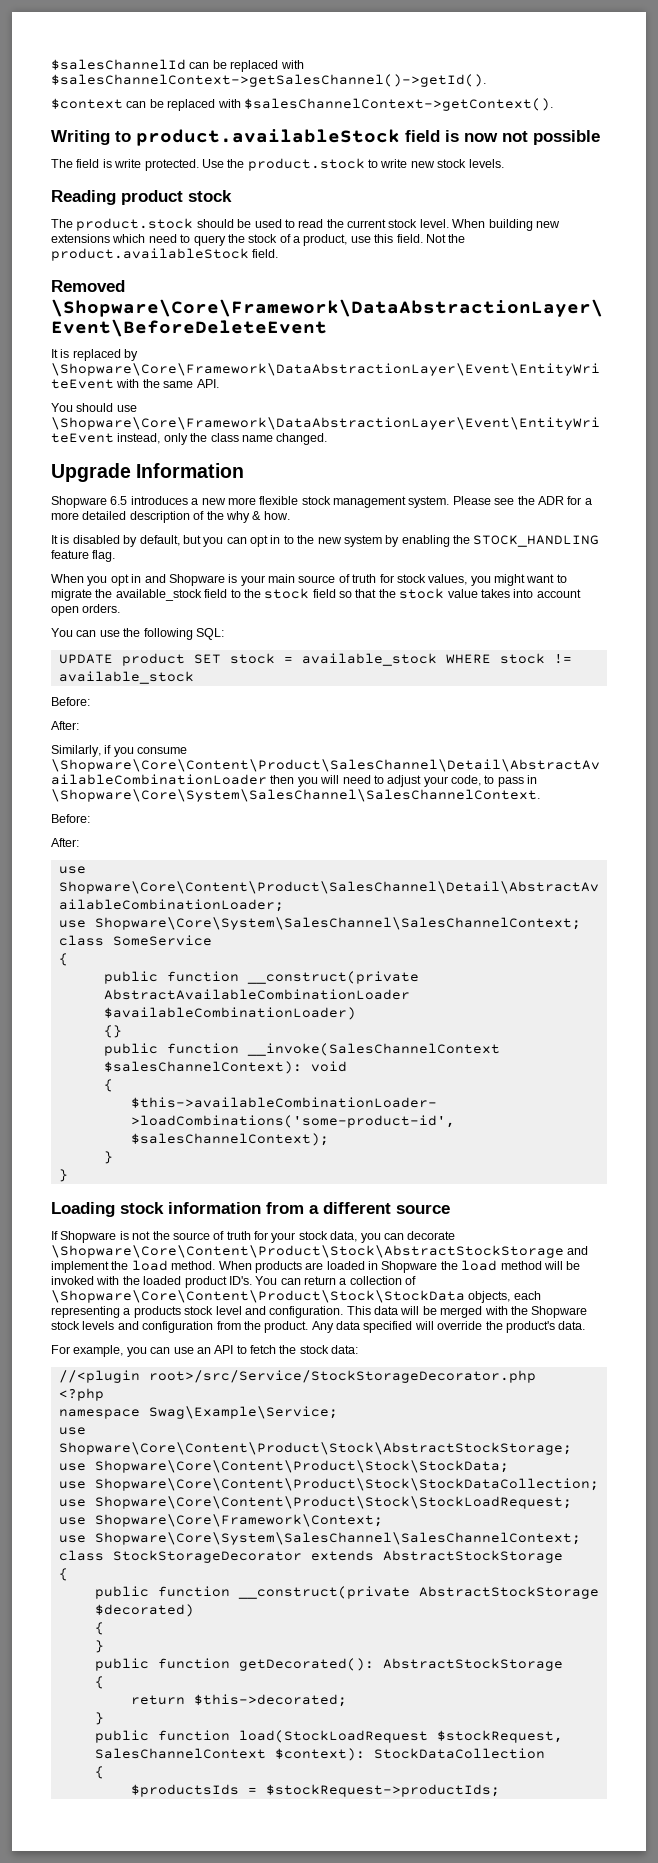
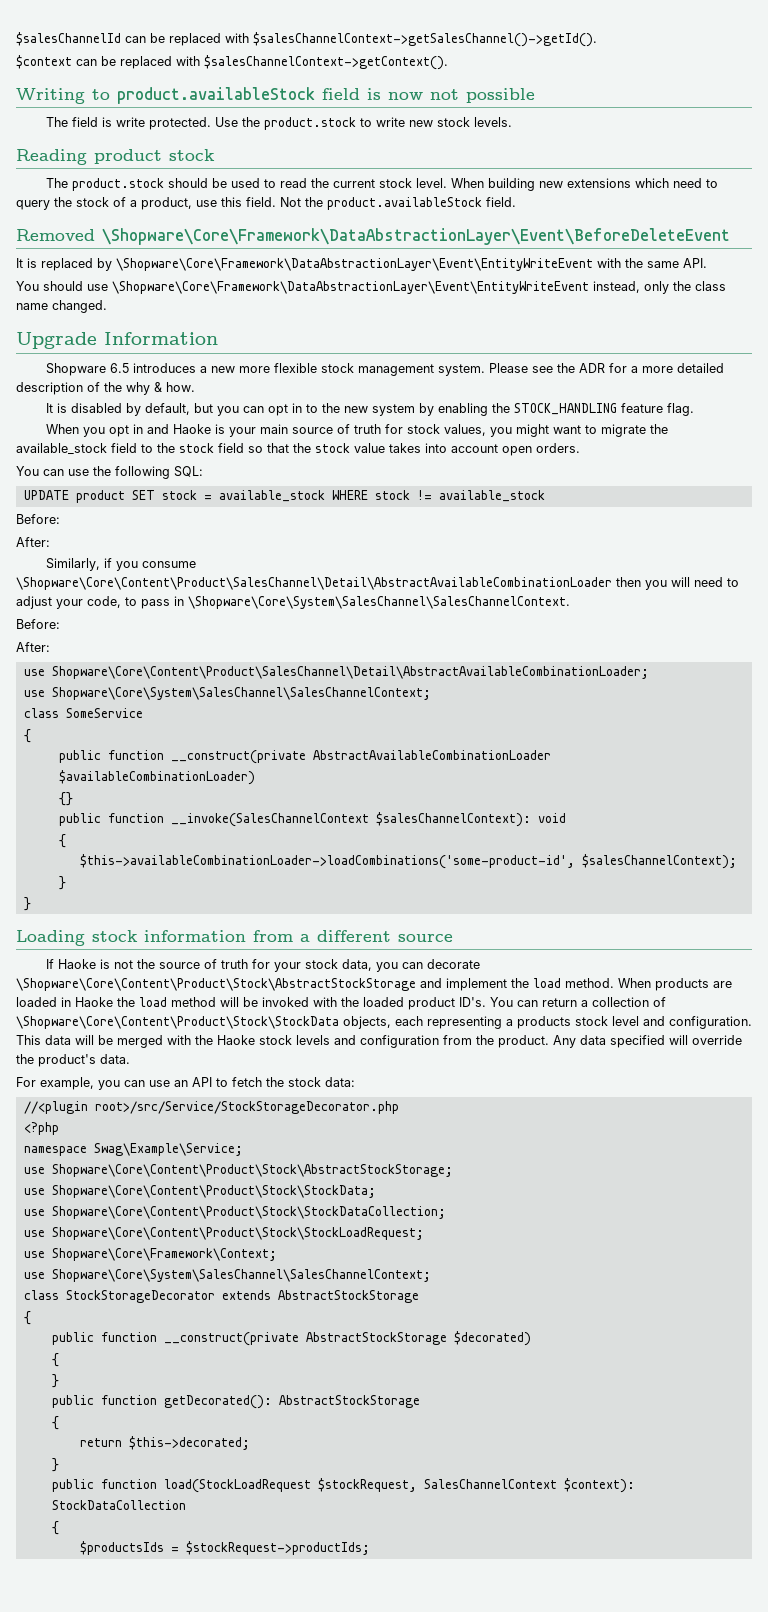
- When you opt in and Shopware is your main source of truth for stock values, you might want to migrate the available_stock field to the stock field so that the stock value takes into account open orders.
+ When you opt in and Haoke is your main source of truth for stock values, you might want to migrate the available_stock field to the stock field so that the stock value takes into account open orders.
- If Shopware is not the source of truth for your stock data, you can decorate \Shopware\Core\Content\Product\Stock\AbstractStockStorage and implement the load method.
+ If Haoke is not the source of truth for your stock data, you can decorate \Shopware\Core\Content\Product\Stock\AbstractStockStorage and implement the load method.
- When products are loaded in Shopware the load method will be invoked with the loaded product ID's.
+ When products are loaded in Haoke the load method will be invoked with the loaded product ID's.
- This data will be merged with the Shopware stock levels and configuration from the product.
+ This data will be merged with the Haoke stock levels and configuration from the product.

